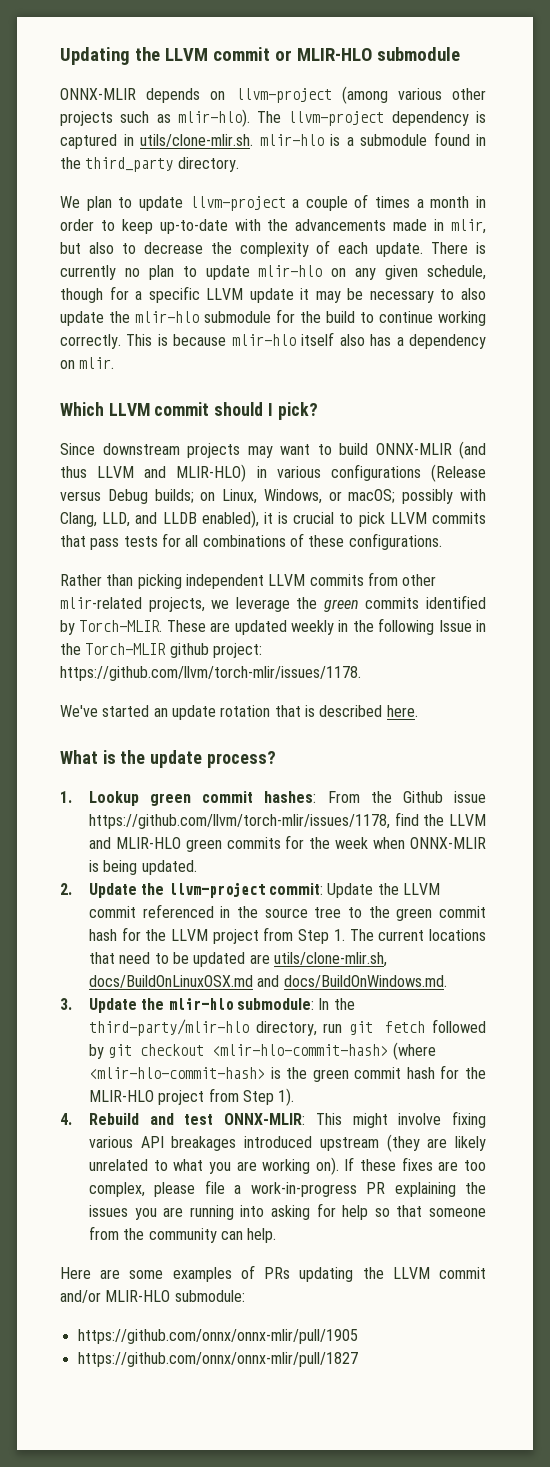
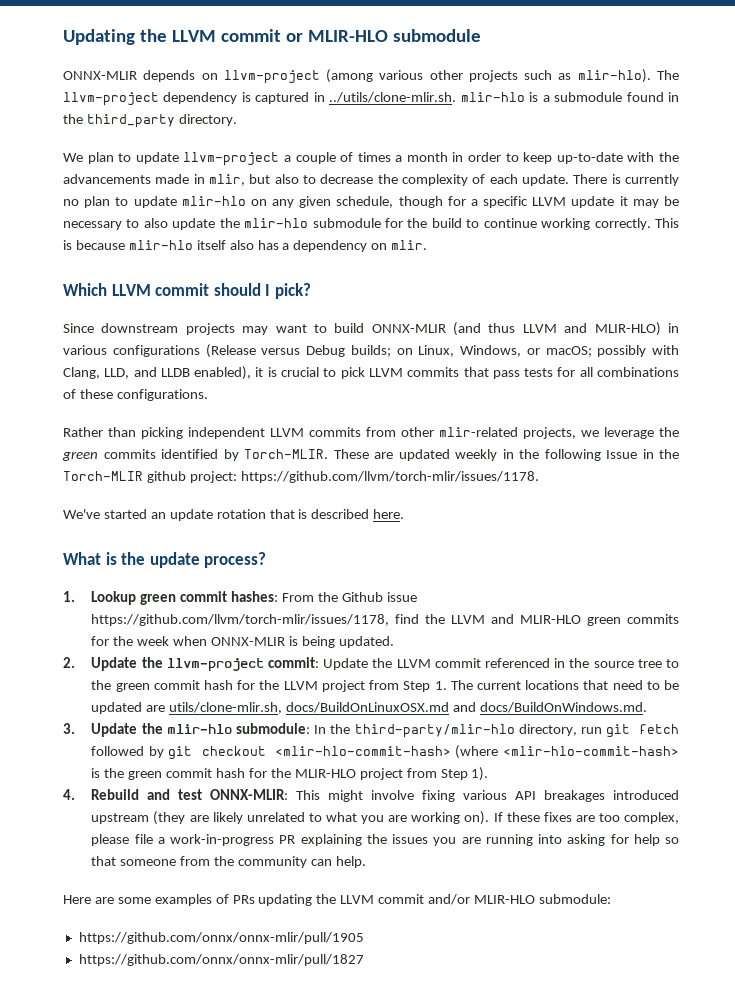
- The llvm-project dependency is captured in utils/clone-mlir.sh. mlir-hlo is a submodule found in the third_party directory.
+ The llvm-project dependency is captured in ../utils/clone-mlir.sh. mlir-hlo is a submodule found in the third_party directory.

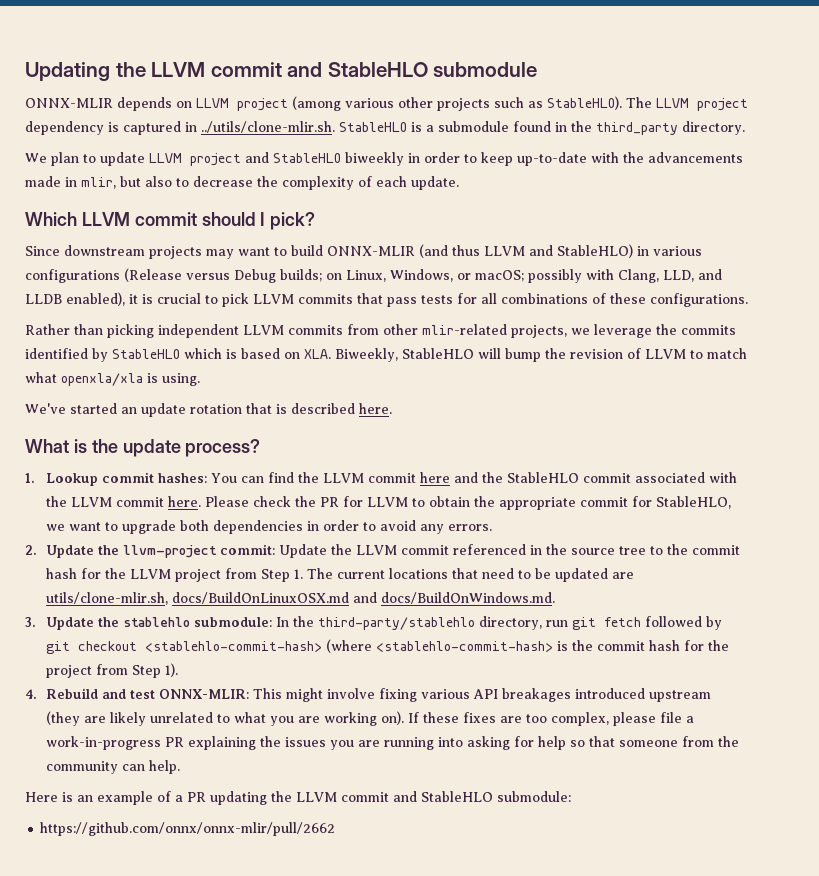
- Updating the LLVM commit or MLIR-HLO submodule
+ Updating the LLVM commit and StableHLO submodule
- ONNX-MLIR depends on llvm-project (among various other projects such as mlir-hlo). The llvm-project dependency is captured in ../utils/clone-mlir.sh. mlir-hlo is a submodule found in the third_party directory.
+ ONNX-MLIR depends on LLVM project (among various other projects such as StableHLO). The LLVM project dependency is captured in ../utils/clone-mlir.sh. StableHLO is a submodule found in the third_party directory.
- We plan to update llvm-project a couple of times a month in order to keep up-to-date with the advancements made in mlir, but also to decrease the complexity of each update. There is currently no plan to update mlir-hlo on any given schedule, though for a specific LLVM update it may be necessary to also update the mlir-hlo submodule for the build to continue working correctly. This is because mlir-hlo itself also has a dependency on mlir.
+ We plan to update LLVM project and StableHLO biweekly in order to keep up-to-date with the advancements made in mlir, but also to decrease the complexity of each update.
- Since downstream projects may want to build ONNX-MLIR (and thus LLVM and MLIR-HLO) in various configurations (Release versus Debug builds; on Linux, Windows, or macOS; possibly with Clang, LLD, and LLDB enabled), it is crucial to pick LLVM commits that pass tests for all combinations of these configurations.
+ Since downstream projects may want to build ONNX-MLIR (and thus LLVM and StableHLO) in various configurations (Release versus Debug builds; on Linux, Windows, or macOS; possibly with Clang, LLD, and LLDB enabled), it is crucial to pick LLVM commits that pass tests for all combinations of these configurations.
- Rather than picking independent LLVM commits from other mlir-related projects, we leverage the green commits identified by Torch-MLIR. These are updated weekly in the following Issue in the Torch-MLIR github project: https://github.com/llvm/torch-mlir/issues/1178.
+ Rather than picking independent LLVM commits from other mlir-related projects, we leverage the commits identified by StableHLO which is based on XLA. Biweekly, StableHLO will bump the revision of LLVM to match what openxla/xla is using.
- 1. Lookup green commit hashes: From the Github issue https://github.com/llvm/torch-mlir/issues/1178, find the LLVM and MLIR-HLO green commits for the week when ONNX-MLIR is being updated.
+ 1. Lookup commit hashes: You can find the LLVM commit here and the StableHLO commit associated with the LLVM commit here. Please check the PR for LLVM to obtain the appropriate commit for StableHLO, we want to upgrade both dependencies in order to avoid any errors.
- 2. Update the llvm-project commit: Update the LLVM commit referenced in the source tree to the green commit hash for the LLVM project from Step 1. The current locations that need to be updated are utils/clone-mlir.sh, docs/BuildOnLinuxOSX.md and docs/BuildOnWindows.md.
+ 2. Update the llvm-project commit: Update the LLVM commit referenced in the source tree to the commit hash for the LLVM project from Step 1. The current locations that need to be updated are utils/clone-mlir.sh, docs/BuildOnLinuxOSX.md and docs/BuildOnWindows.md.
- 3. Update the mlir-hlo submodule: In the third-party/mlir-hlo directory, run git fetch followed by git checkout <mlir-hlo-commit-hash> (where <mlir-hlo-commit-hash> is the green commit hash for the MLIR-HLO project from Step 1).
+ 3. Update the stablehlo submodule: In the third-party/stablehlo directory, run git fetch followed by git checkout <stablehlo-commit-hash> (where <stablehlo-commit-hash> is the commit hash for the project from Step 1).
- Here are some examples of PRs updating the LLVM commit and/or MLIR-HLO submodule:
+ Here is an example of a PR updating the LLVM commit and StableHLO submodule:
- https://github.com/onnx/onnx-mlir/pull/1905
- https://github.com/onnx/onnx-mlir/pull/1827
+ https://github.com/onnx/onnx-mlir/pull/2662

